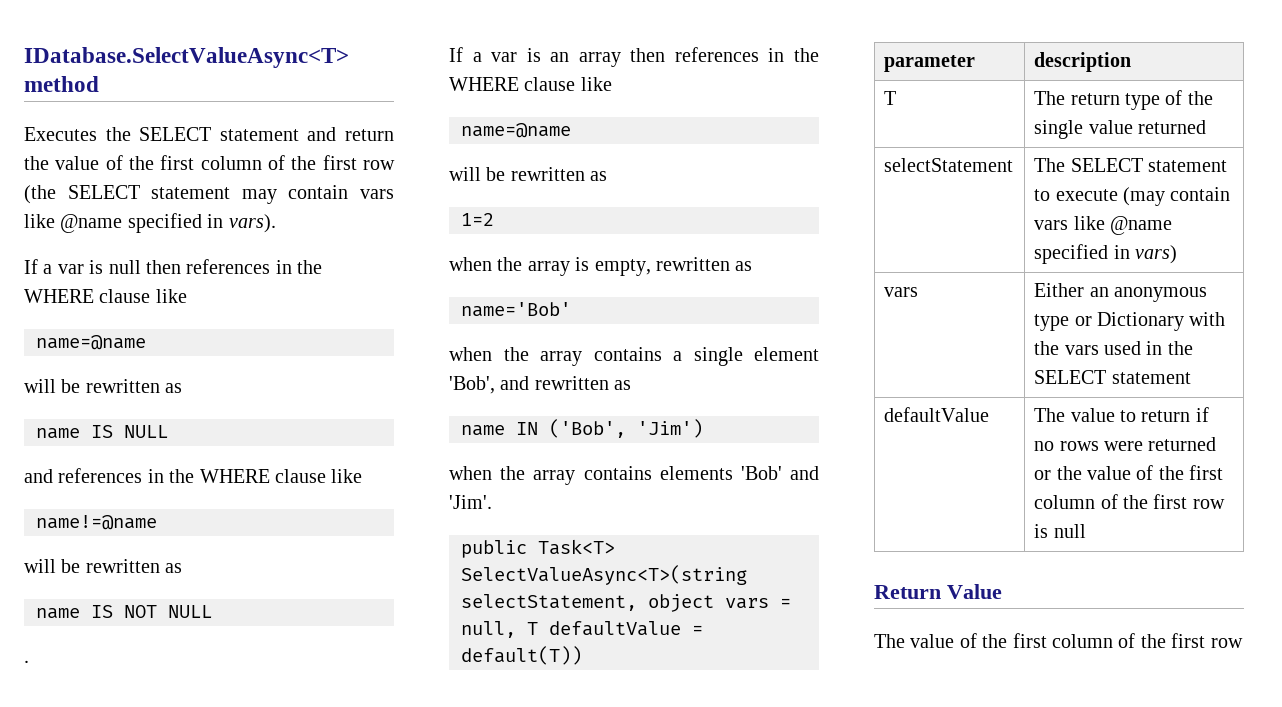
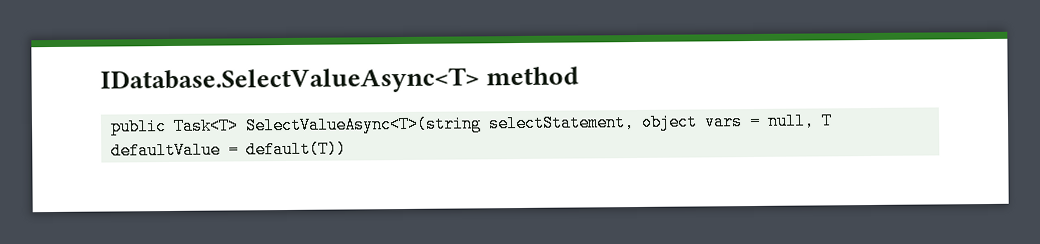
- Executes the SELECT statement and return the value of the first column of the first row (the SELECT statement may contain vars like @name specified in vars).
- If a var is null then references in the WHERE clause like
- name=@name
- will be rewritten as
- name IS NULL
- and references in the WHERE clause like
- name!=@name
- will be rewritten as
- name IS NOT NULL
- .
- If a var is an array then references in the WHERE clause like
- name=@name
- will be rewritten as
- 1=2
- when the array is empty, rewritten as
- name='Bob'
- when the array contains a single element 'Bob', and rewritten as
- name IN ('Bob', 'Jim')
- when the array contains elements 'Bob' and 'Jim'.
- parameter | description
- T | The return type of the single value returned
- selectStatement | The SELECT statement to execute (may contain vars like @name specified in vars)
- vars | Either an anonymous type or Dictionary with the vars used in the SELECT statement
- defaultValue | The value to return if no rows were returned or the value of the first column of the first row is null
- Return Value
- The value of the first column of the first row

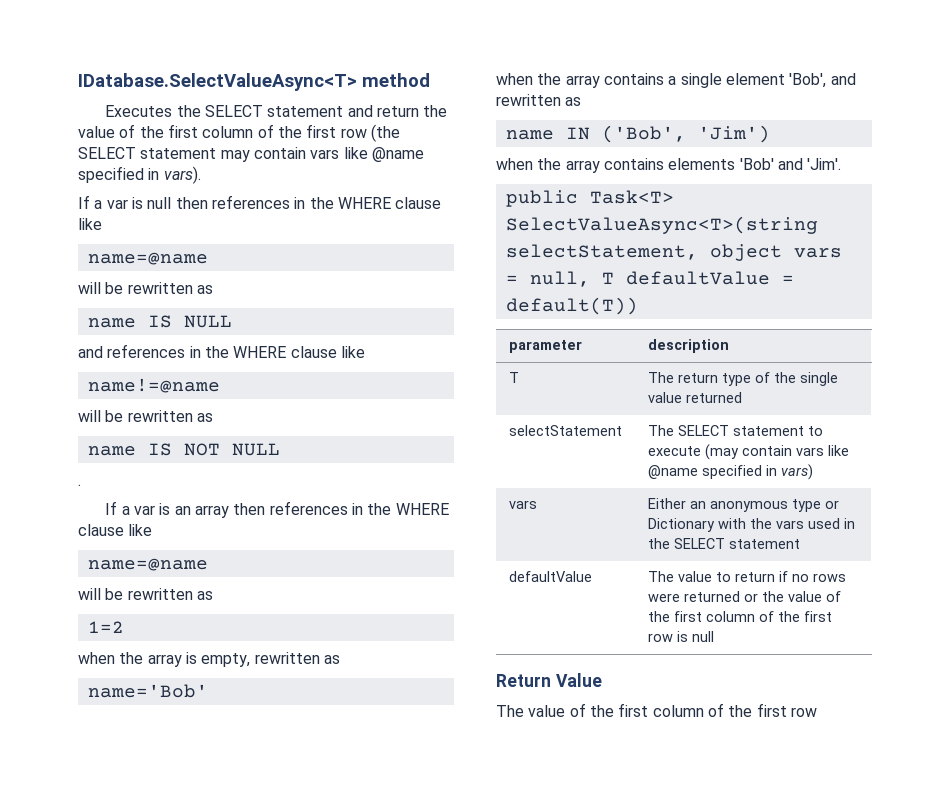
+ Executes the SELECT statement and return the value of the first column of the first row (the SELECT statement may contain vars like @name specified in vars).
+ If a var is null then references in the WHERE clause like
+ name=@name
+ will be rewritten as
+ name IS NULL
+ and references in the WHERE clause like
+ name!=@name
+ will be rewritten as
+ name IS NOT NULL
+ .
+ If a var is an array then references in the WHERE clause like
+ name=@name
+ will be rewritten as
+ 1=2
+ when the array is empty, rewritten as
+ name='Bob'
+ when the array contains a single element 'Bob', and rewritten as
+ name IN ('Bob', 'Jim')
+ when the array contains elements 'Bob' and 'Jim'.
+ parameter | description
+ T | The return type of the single value returned
+ selectStatement | The SELECT statement to execute (may contain vars like @name specified in vars)
+ vars | Either an anonymous type or Dictionary with the vars used in the SELECT statement
+ defaultValue | The value to return if no rows were returned or the value of the first column of the first row is null
+ Return Value
+ The value of the first column of the first row

